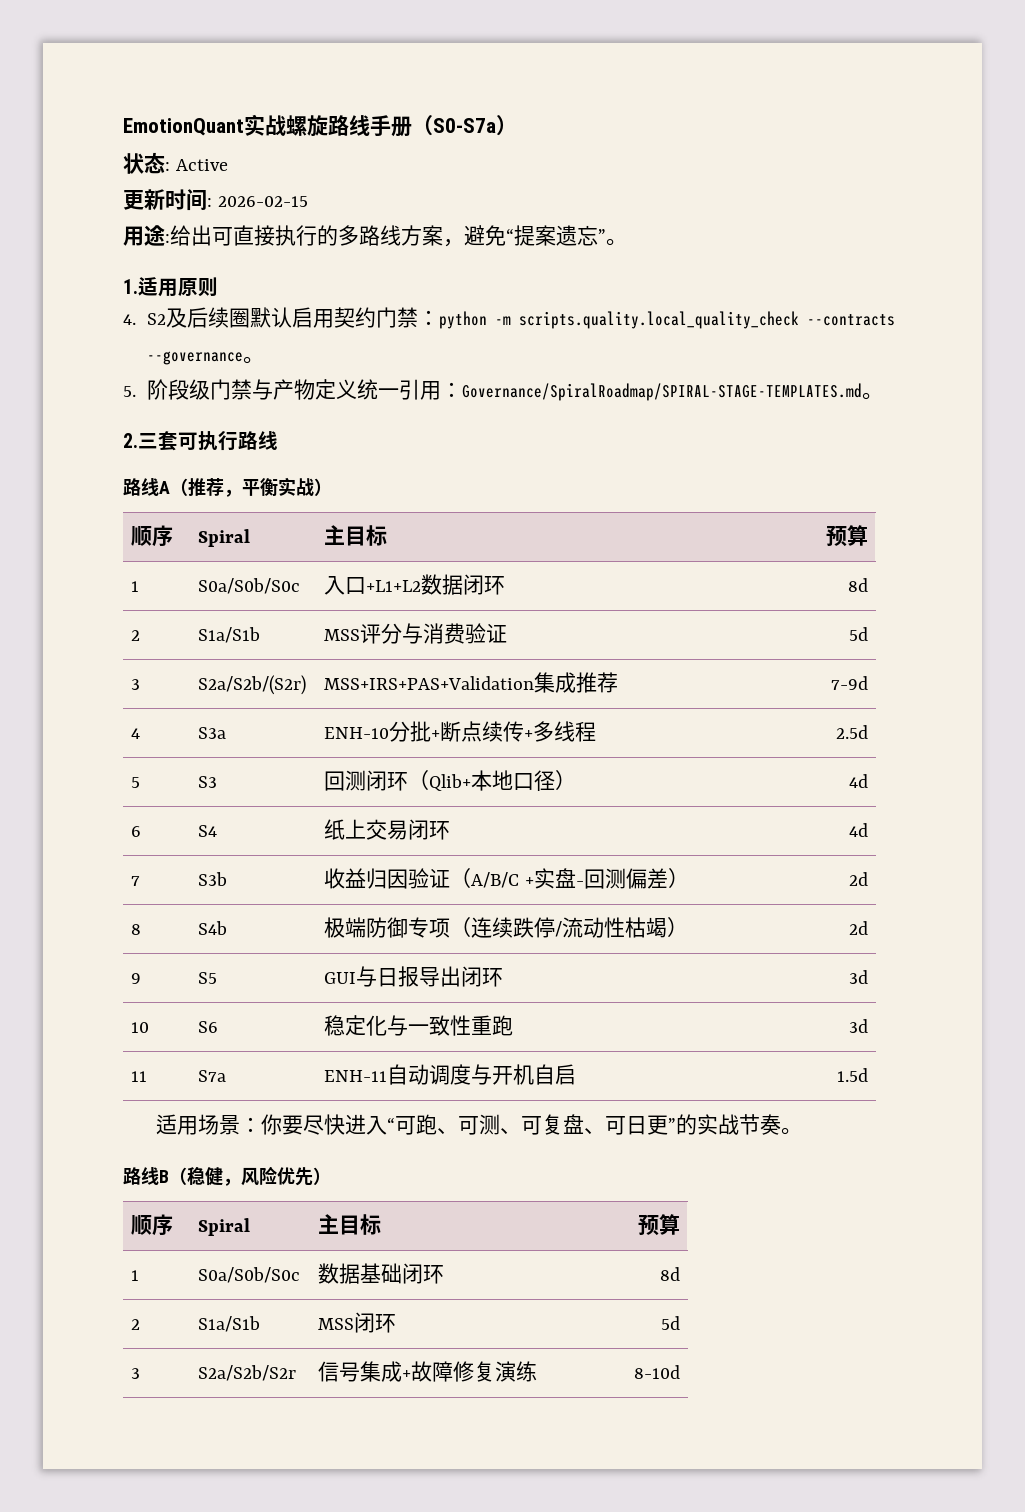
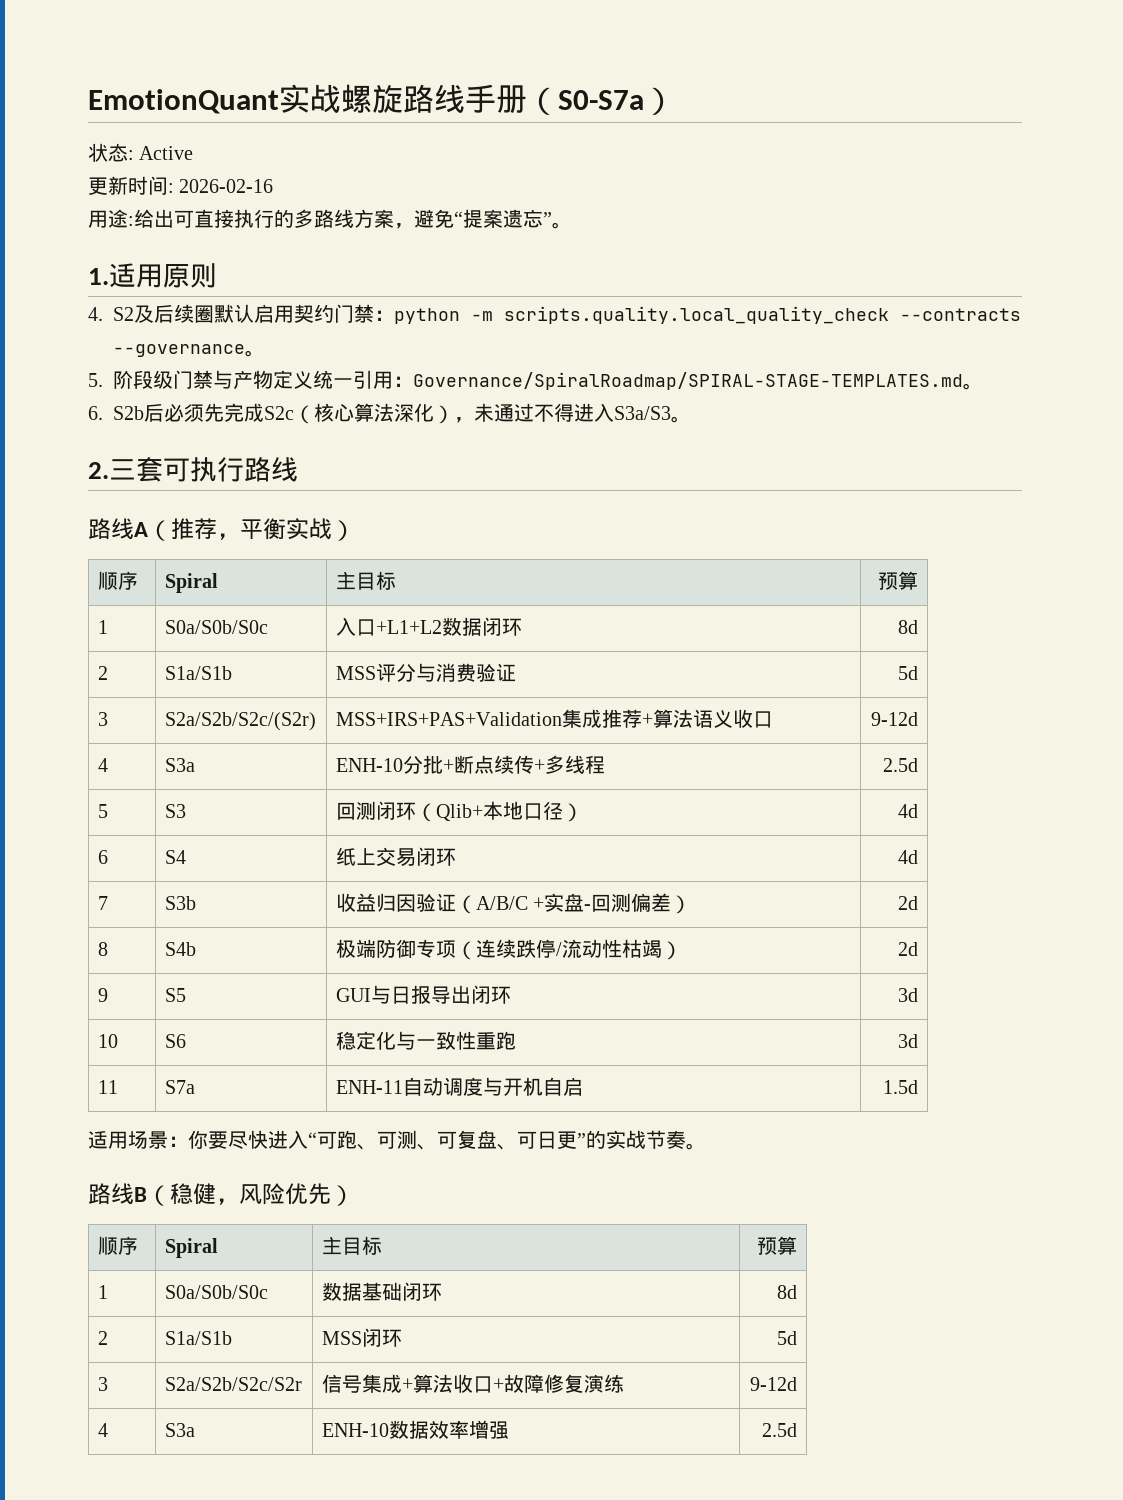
- 更新时间: 2026-02-15
+ 更新时间: 2026-02-16
+ 6. S2b后必须先完成S2c（核心算法深化），未通过不得进入S3a/S3。
- 3 | S2a/S2b/(S2r) | MSS+IRS+PAS+Validation集成推荐 | 7-9d
+ 3 | S2a/S2b/S2c/(S2r) | MSS+IRS+PAS+Validation集成推荐+算法语义收口 | 9-12d
- 3 | S2a/S2b/S2r | 信号集成+故障修复演练 | 8-10d
+ 3 | S2a/S2b/S2c/S2r | 信号集成+算法收口+故障修复演练 | 9-12d
+ 4 | S3a | ENH-10数据效率增强 | 2.5d

